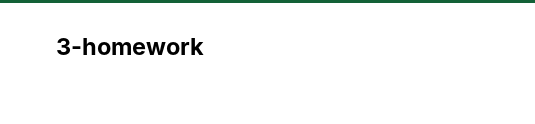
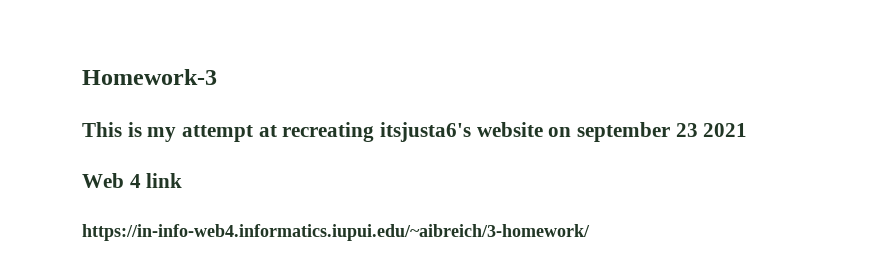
- 3-homework
+ Homework-3
+ This is my attempt at recreating itsjusta6's website on september 23 2021
+ Web 4 link
+ https://in-info-web4.informatics.iupui.edu/~aibreich/3-homework/

